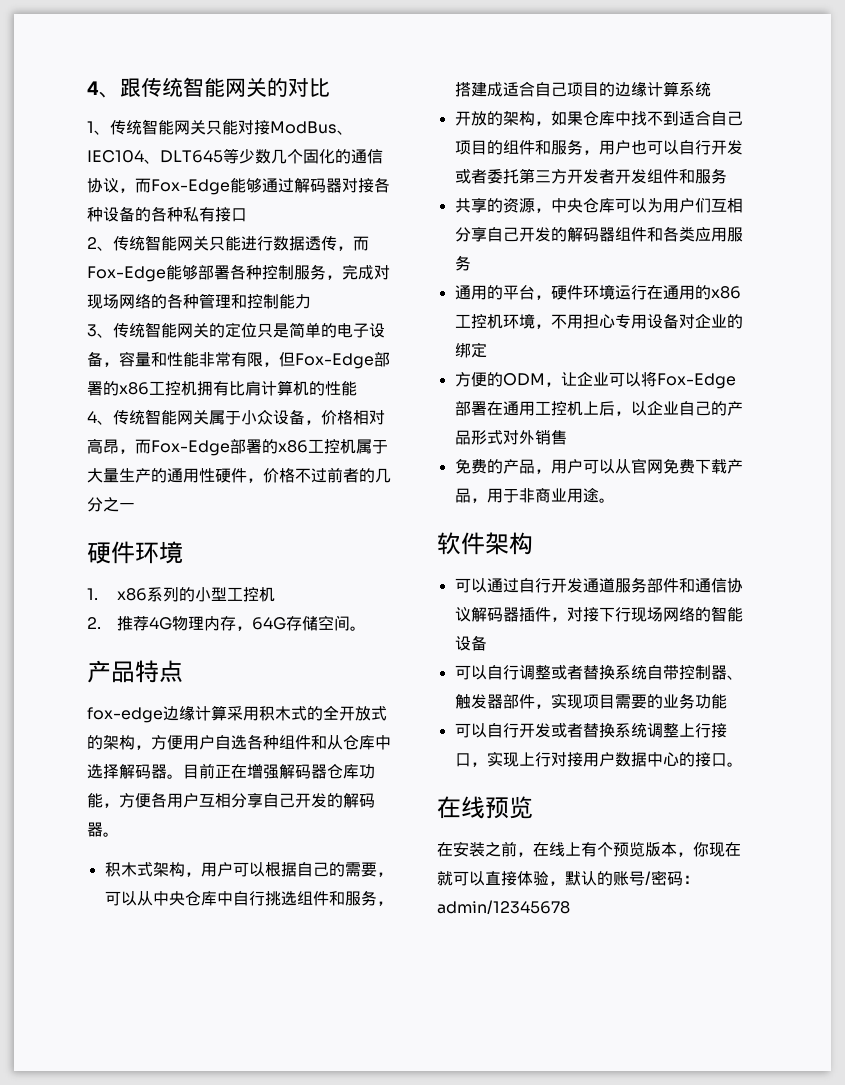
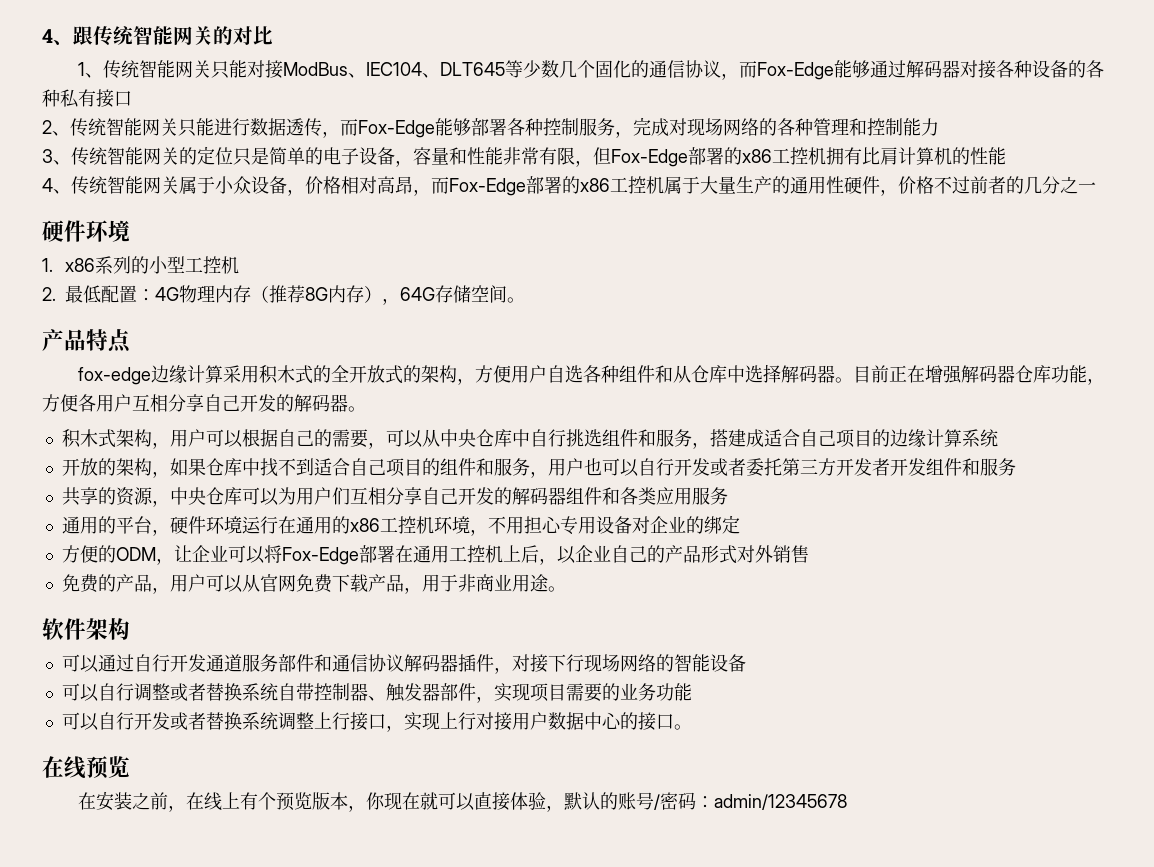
- 2.推荐4G物理内存，64G存储空间。
+ 2.最低配置：4G物理内存（推荐8G内存），64G存储空间。

